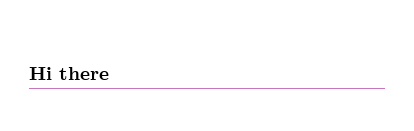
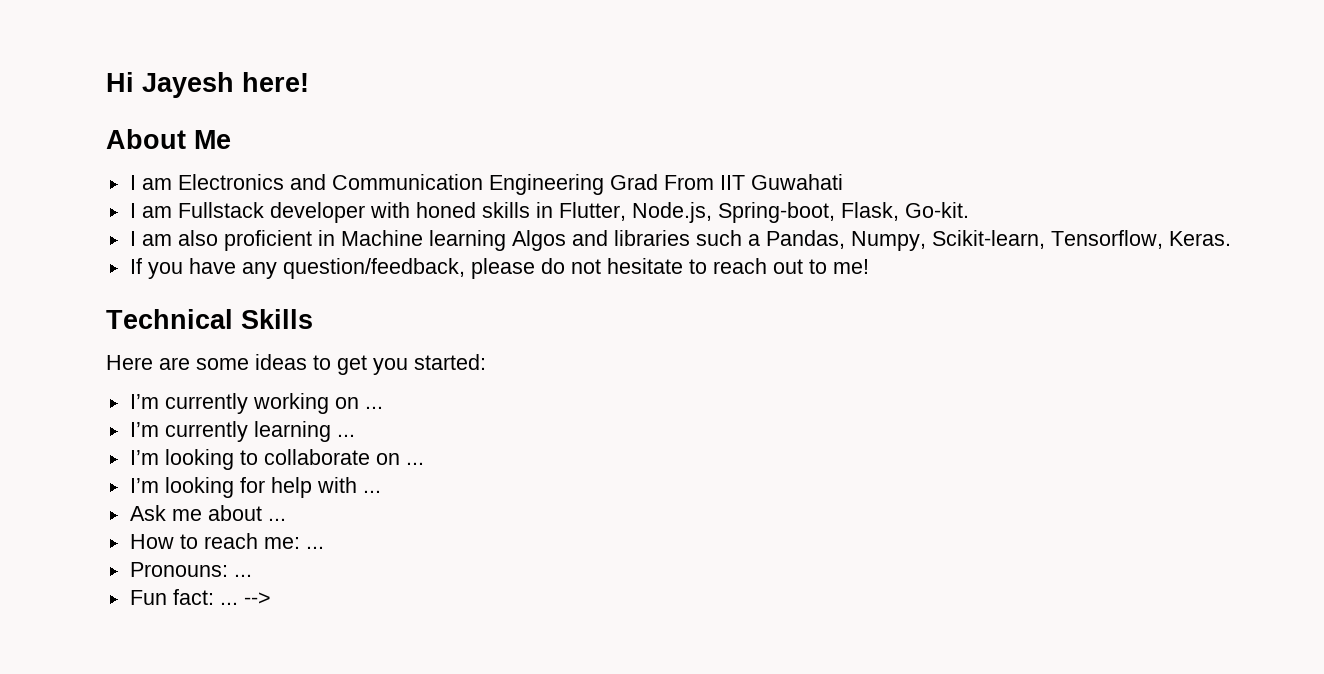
- Hi there
+ Hi Jayesh here!
+ About Me
+ I am Electronics and Communication Engineering Grad From IIT Guwahati
+ I am Fullstack developer with honed skills in Flutter, Node.js, Spring-boot, Flask, Go-kit.
+ I am also proficient in Machine learning Algos and libraries such a Pandas, Numpy, Scikit-learn, Tensorflow, Keras.
+ If you have any question/feedback, please do not hesitate to reach out to me!
+ Technical Skills
+ Here are some ideas to get you started:
+ I’m currently working on ...
+ I’m currently learning ...
+ I’m looking to collaborate on ...
+ I’m looking for help with ...
+ Ask me about ...
+ How to reach me: ...
+ Pronouns: ...
+ Fun fact: ... -->

